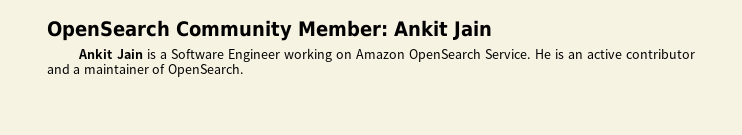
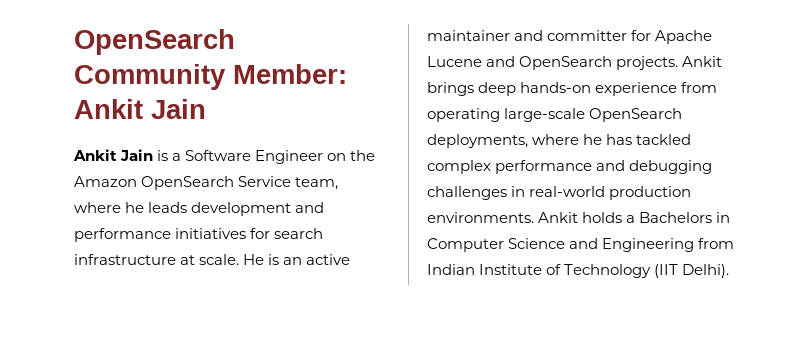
- Ankit Jain is a Software Engineer working on Amazon OpenSearch Service. He is an active contributor and a maintainer of OpenSearch.
+ Ankit Jain is a Software Engineer on the Amazon OpenSearch Service team, where he leads development and performance initiatives for search infrastructure at scale. He is an active maintainer and committer for Apache Lucene and OpenSearch projects. Ankit brings deep hands-on experience from operating large-scale OpenSearch deployments, where he has tackled complex performance and debugging challenges in real-world production environments. Ankit holds a Bachelors in Computer Science and Engineering from Indian Institute of Technology (IIT Delhi).

